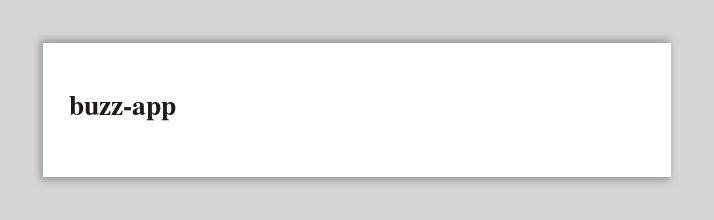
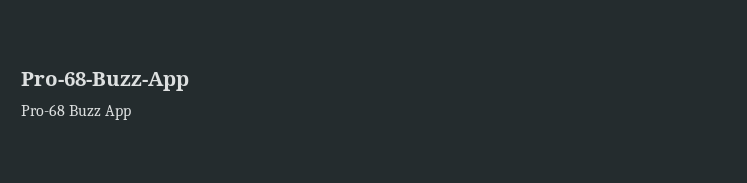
- buzz-app
+ Pro-68-Buzz-App
+ Pro-68 Buzz App

